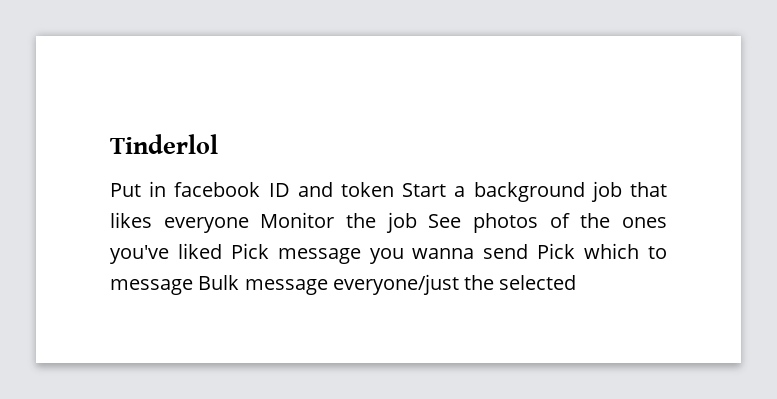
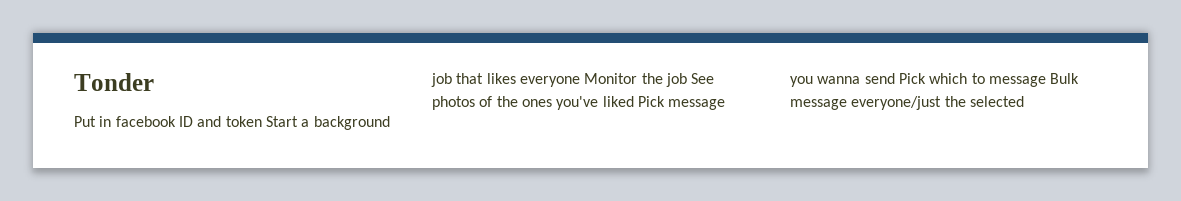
- Tinderlol
+ Tonder

